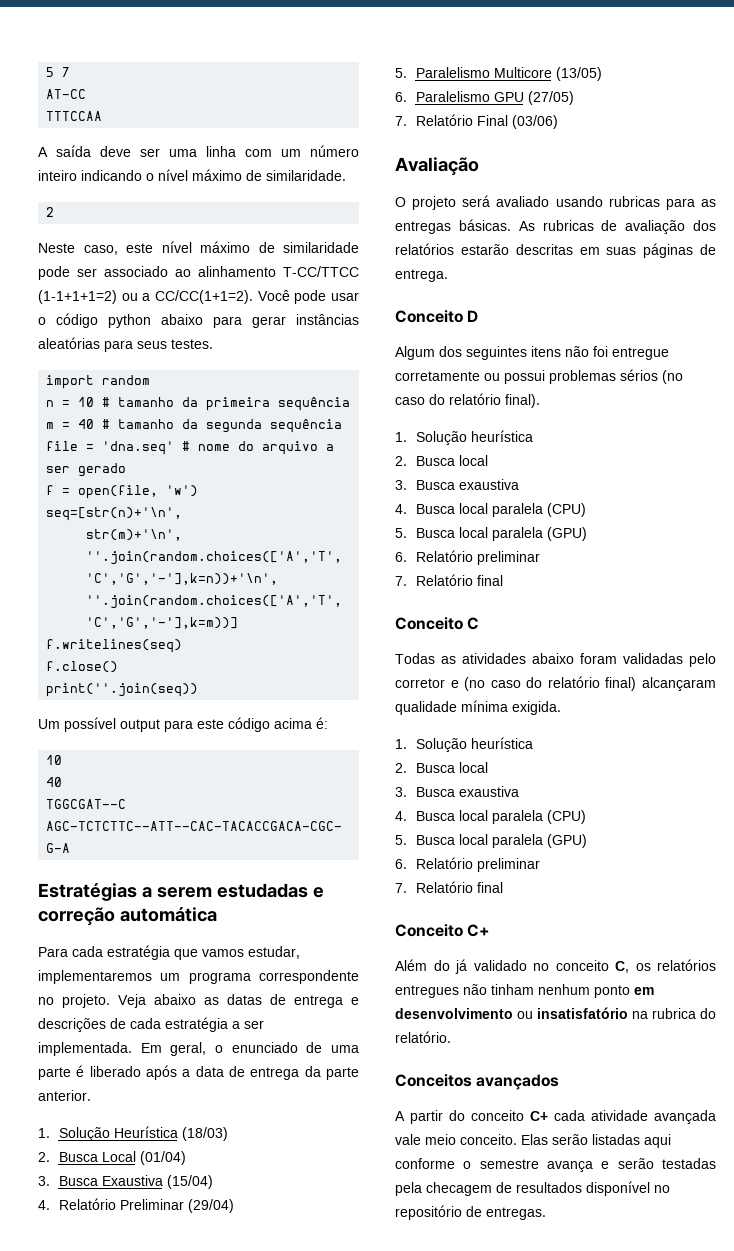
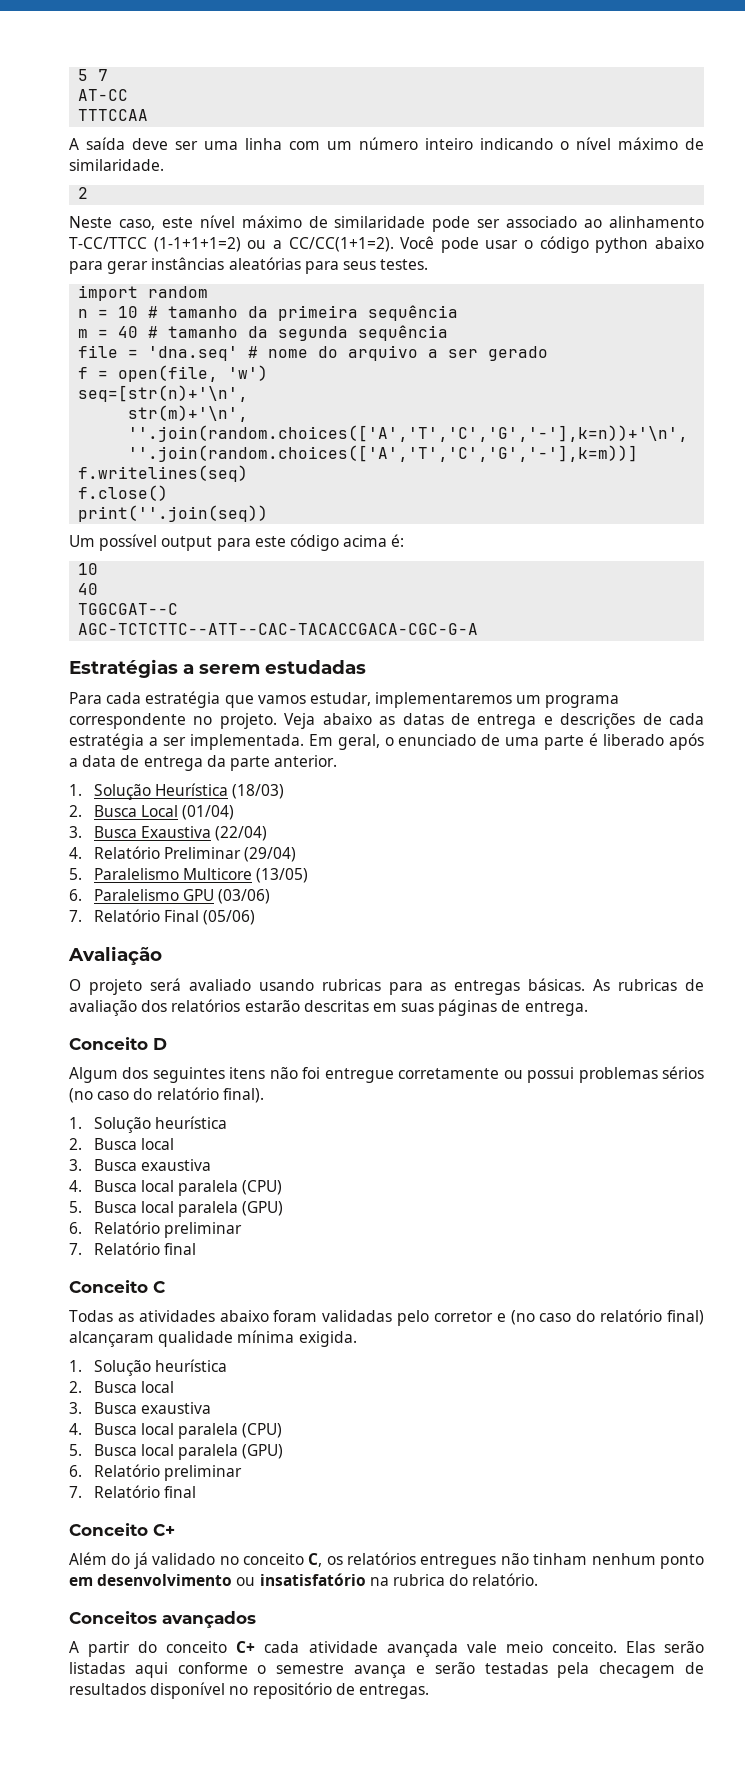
- Estratégias a serem estudadas e correção automática
+ Estratégias a serem estudadas
- 3. Busca Exaustiva (15/04)
+ 3. Busca Exaustiva (22/04)
- 6. Paralelismo GPU (27/05)
+ 6. Paralelismo GPU (03/06)
- 7. Relatório Final (03/06)
+ 7. Relatório Final (05/06)

